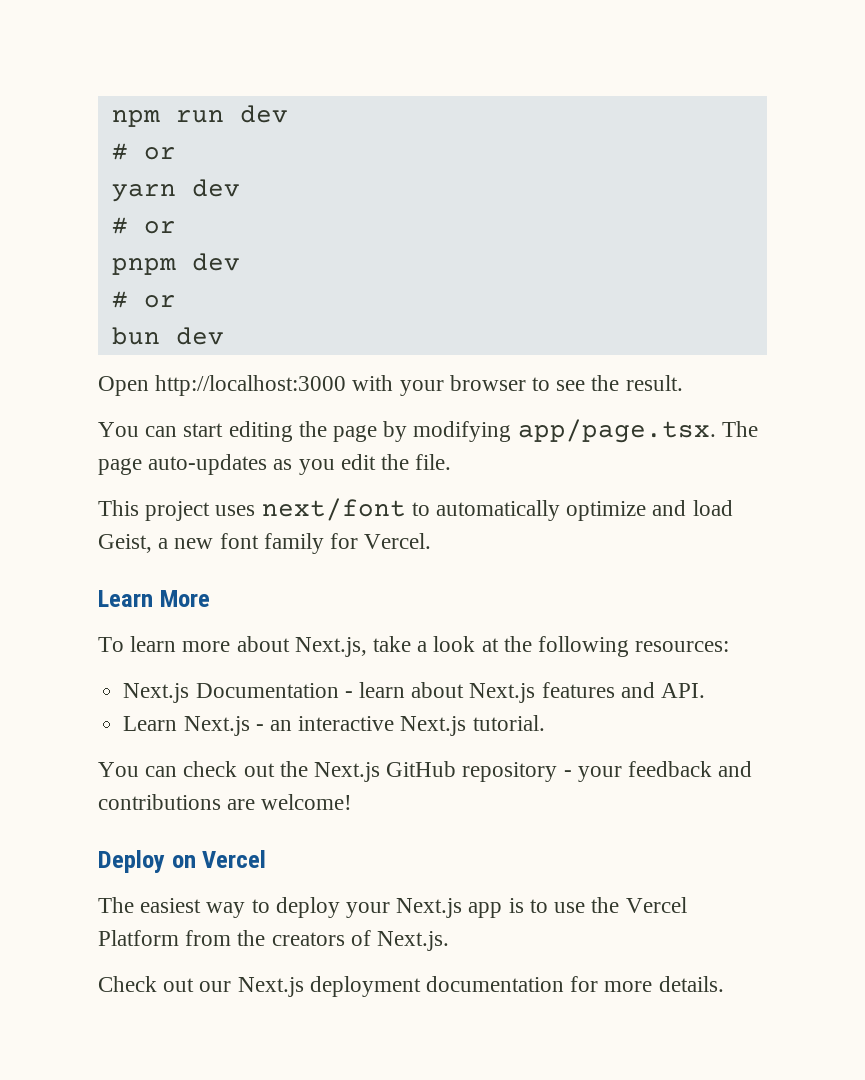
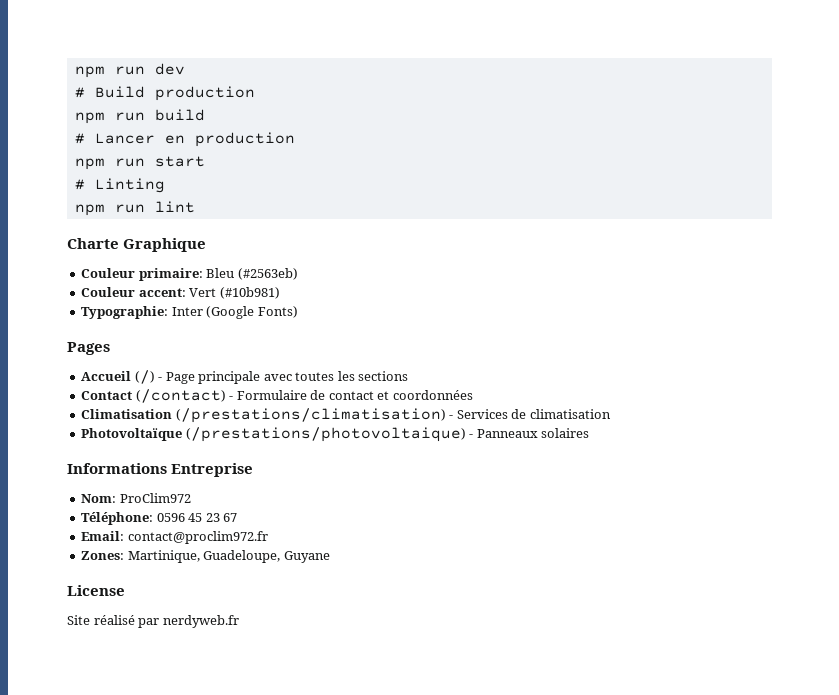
  npm run dev
- # or
- yarn dev
- # or
- pnpm dev
- # or
- bun dev
- Open http://localhost:3000 with your browser to see the result.
- You can start editing the page by modifying app/page.tsx. The page auto-updates as you edit the file.
- This project uses next/font to automatically optimize and load Geist, a new font family for Vercel.
- Learn More
- To learn more about Next.js, take a look at the following resources:
- Next.js Documentation - learn about Next.js features and API.
- Learn Next.js - an interactive Next.js tutorial.
- You can check out the Next.js GitHub repository - your feedback and contributions are welcome!
- Deploy on Vercel
- The easiest way to deploy your Next.js app is to use the Vercel Platform from the creators of Next.js.
- Check out our Next.js deployment documentation for more details.
+ # Build production
+ npm run build
+ # Lancer en production
+ npm run start
+ # Linting
+ npm run lint
+ Charte Graphique
+ Couleur primaire: Bleu (#2563eb)
+ Couleur accent: Vert (#10b981)
+ Typographie: Inter (Google Fonts)
+ Pages
+ Accueil (/) - Page principale avec toutes les sections
+ Contact (/contact) - Formulaire de contact et coordonnées
+ Climatisation (/prestations/climatisation) - Services de climatisation
+ Photovoltaïque (/prestations/photovoltaique) - Panneaux solaires
+ Informations Entreprise
+ Nom: ProClim972
+ Téléphone: 0596 45 23 67
+ Email: contact@proclim972.fr
+ Zones: Martinique, Guadeloupe, Guyane
+ License
+ Site réalisé par nerdyweb.fr

